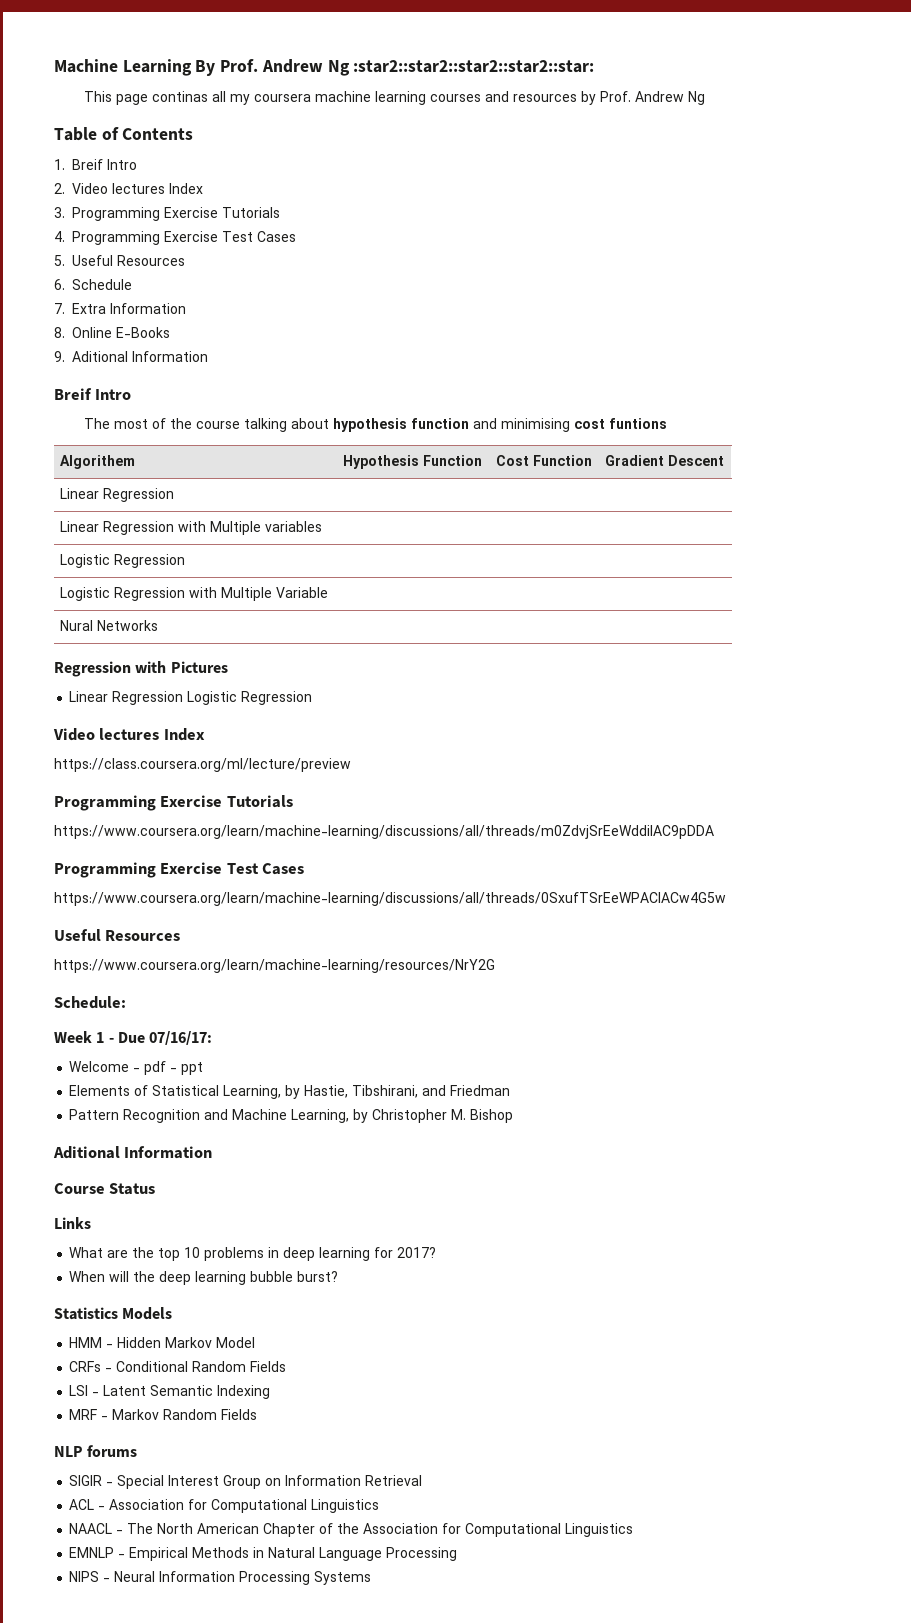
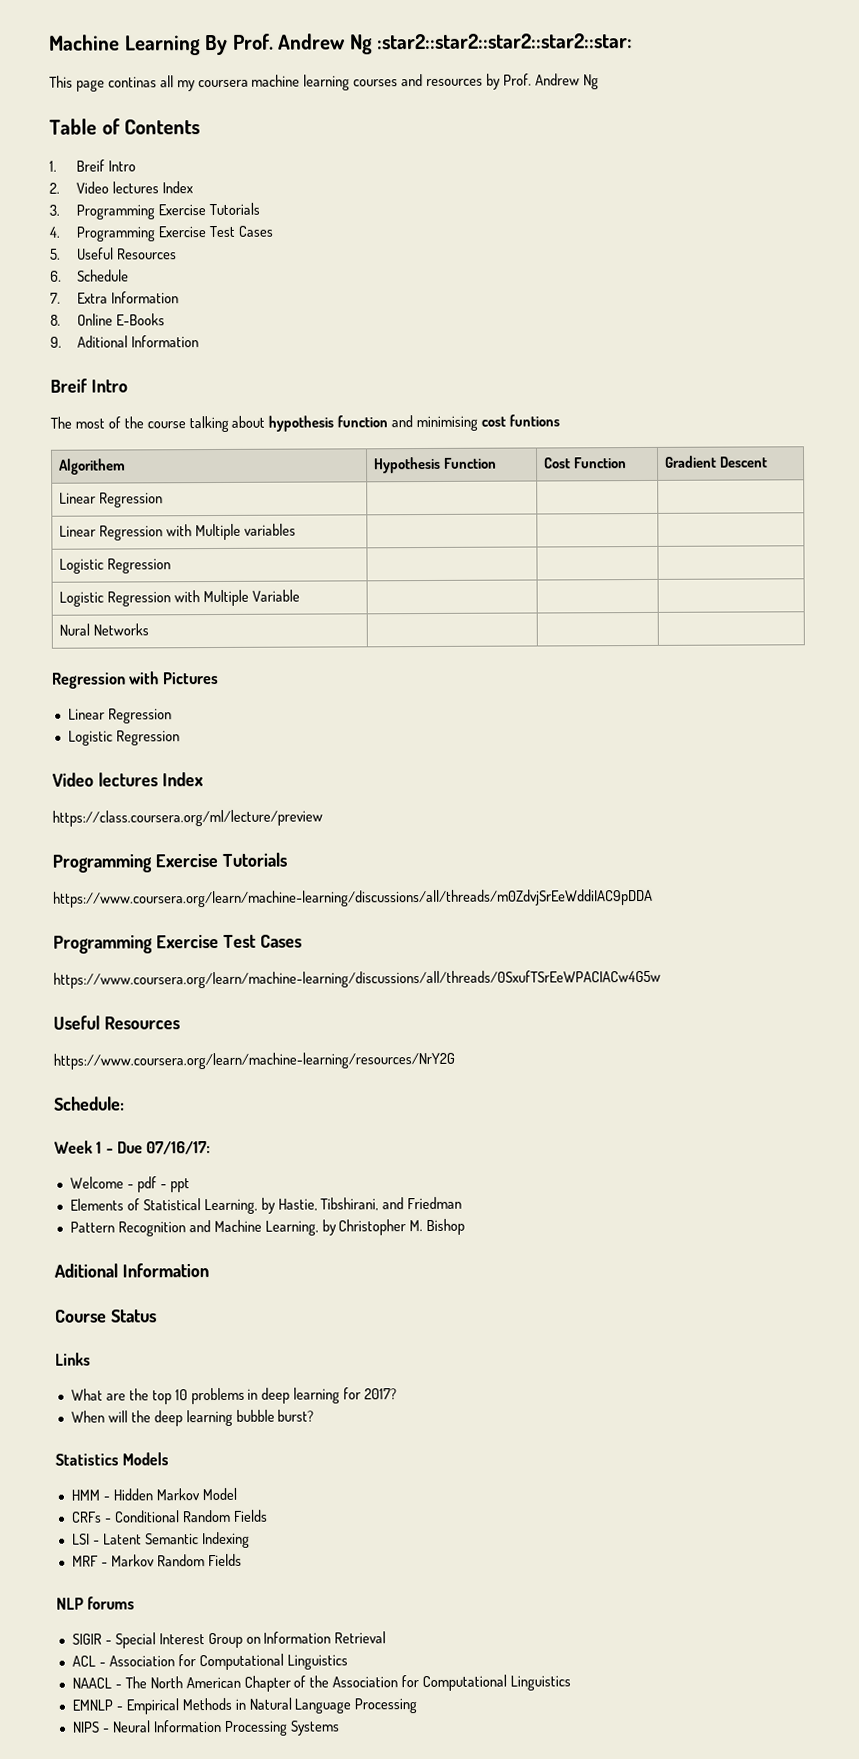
  Regression with Pictures
- Linear Regression Logistic Regression
+ Linear Regression
+ Logistic Regression

